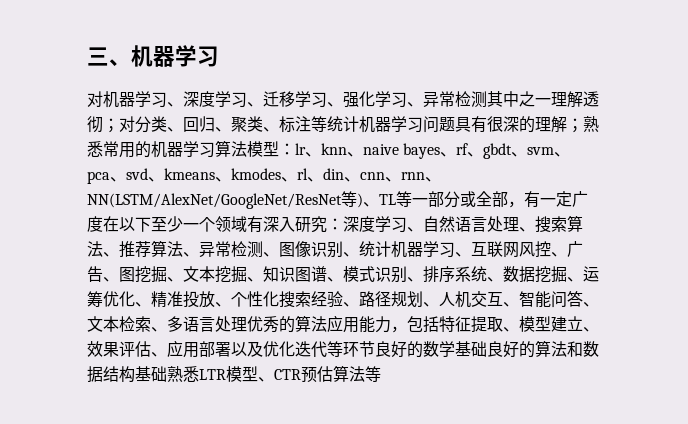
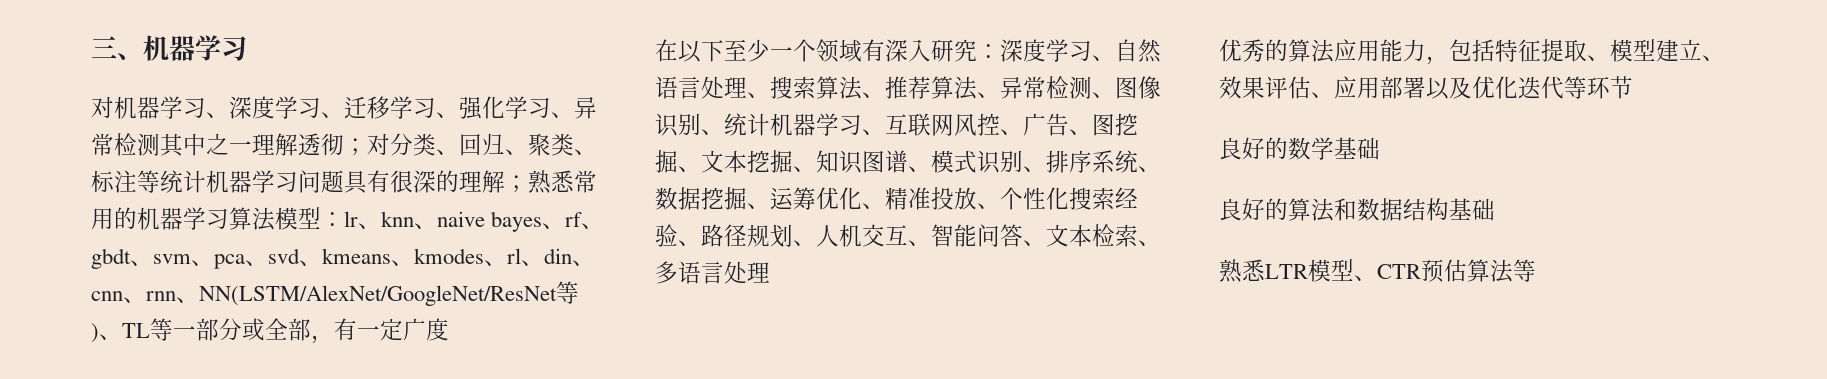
- lr、knn、naive bayes、rf、gbdt、svm、pca、svd、kmeans、kmodes、rl、din、cnn、rnn、NN(LSTM/AlexNet/GoogleNet/ResNet等)、TL等一部分或全部，有一定广度在以下至少一个领域有深入研究：
+ lr、knn、naive bayes、rf、gbdt、svm、pca、svd、kmeans、kmodes、rl、din、cnn、rnn、NN(LSTM/AlexNet/GoogleNet/ResNet等)、TL等一部分或全部，有一定广度
+ 在以下至少一个领域有深入研究：
- 深度学习、自然语言处理、搜索算法、推荐算法、异常检测、图像识别、统计机器学习、互联网风控、广告、图挖掘、文本挖掘、知识图谱、模式识别、排序系统、数据挖掘、运筹优化、精准投放、个性化搜索经验、路径规划、人机交互、智能问答、文本检索、多语言处理优秀的算法应用能力，包括特征提取、模型建立、效果评估、应用部署以及优化迭代等环节良好的数学基础良好的算法和数据结构基础熟悉LTR模型、CTR预估算法等
+ 深度学习、自然语言处理、搜索算法、推荐算法、异常检测、图像识别、统计机器学习、互联网风控、广告、图挖掘、文本挖掘、知识图谱、模式识别、排序系统、数据挖掘、运筹优化、精准投放、个性化搜索经验、路径规划、人机交互、智能问答、文本检索、多语言处理
+ 优秀的算法应用能力，包括特征提取、模型建立、效果评估、应用部署以及优化迭代等环节
+ 良好的数学基础
+ 良好的算法和数据结构基础
+ 熟悉LTR模型、CTR预估算法等

